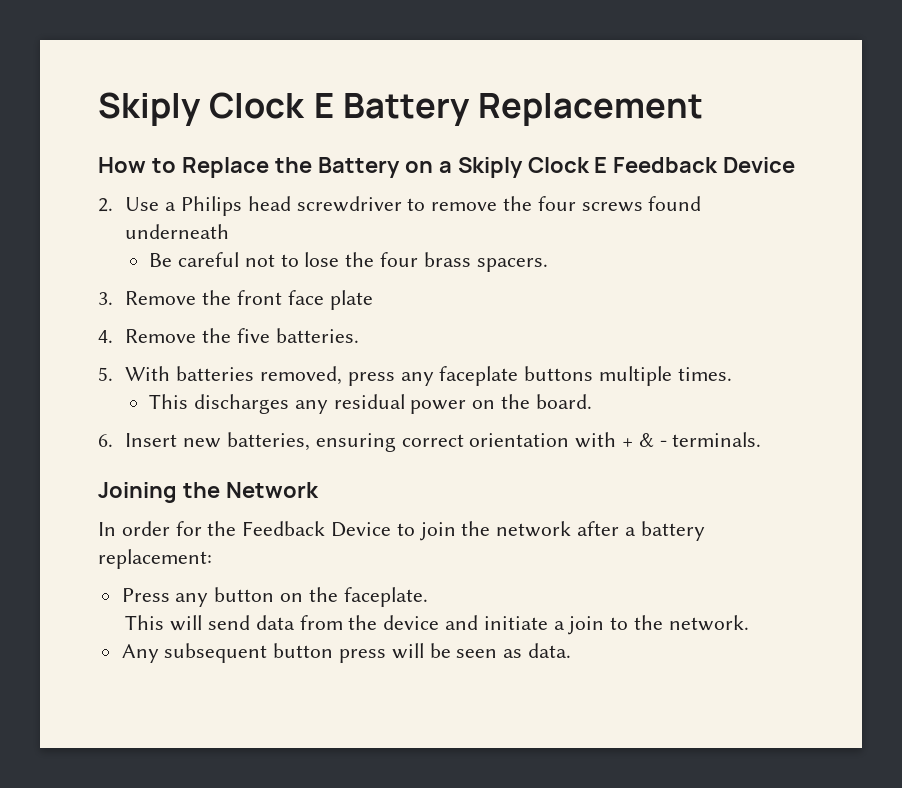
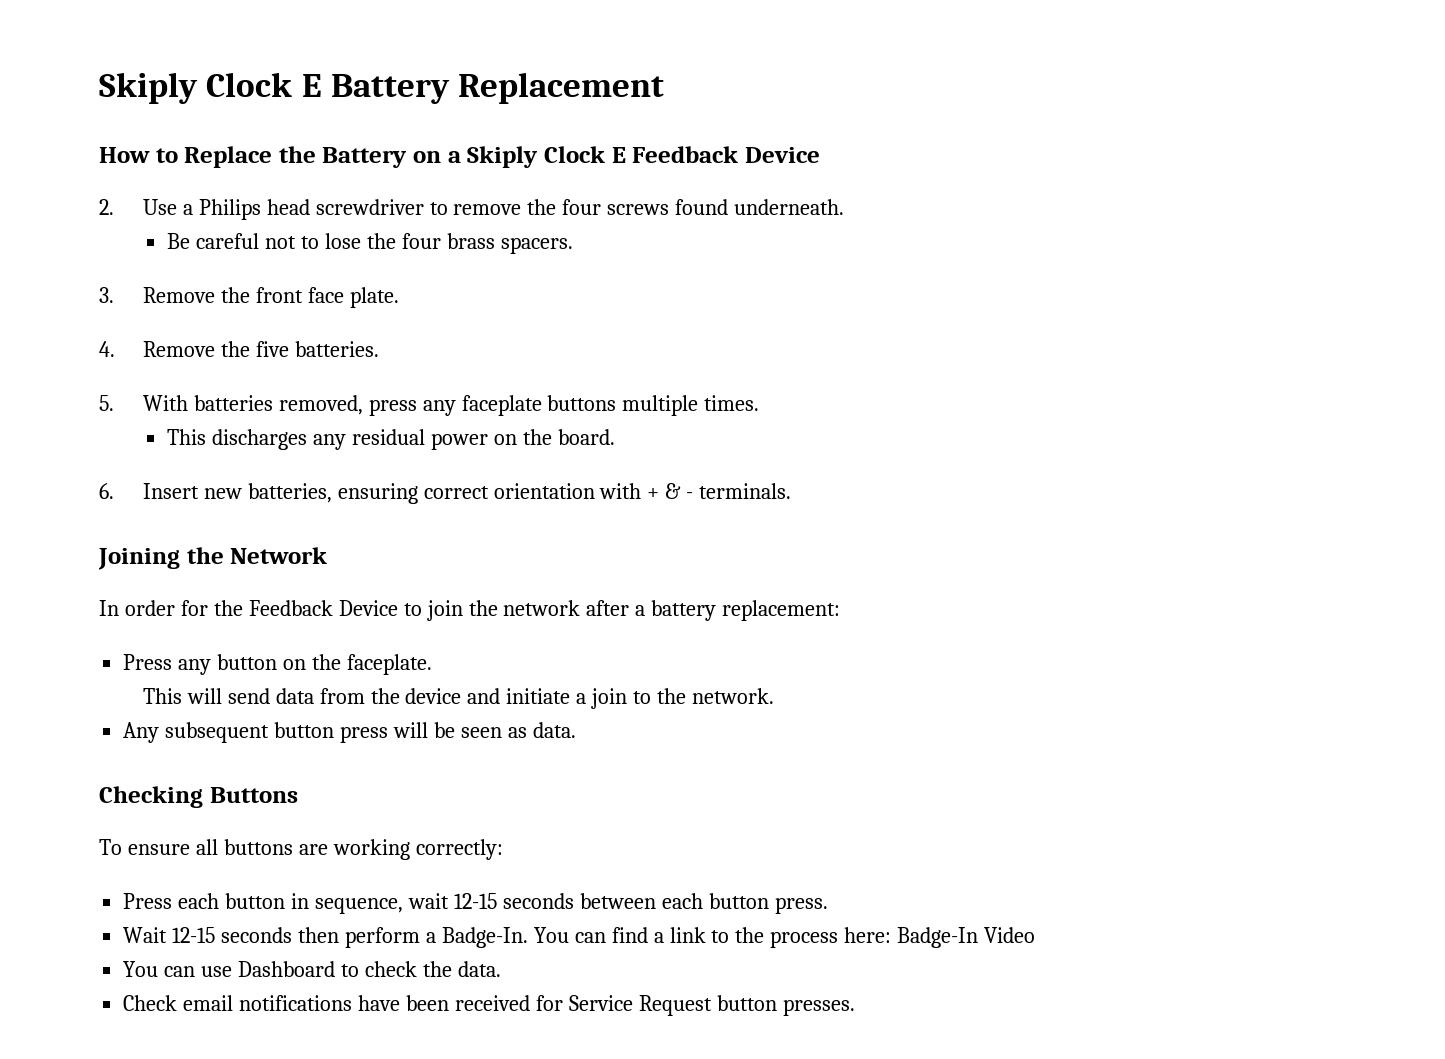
- 2. Use a Philips head screwdriver to remove the four screws found underneath
+ 2. Use a Philips head screwdriver to remove the four screws found underneath.
- 3. Remove the front face plate
+ 3. Remove the front face plate.
+ Checking Buttons
+ To ensure all buttons are working correctly:
+ Press each button in sequence, wait 12-15 seconds between each button press.
+ Wait 12-15 seconds then perform a Badge-In. You can find a link to the process here: Badge-In Video
+ You can use Dashboard to check the data.
+ Check email notifications have been received for Service Request button presses.

